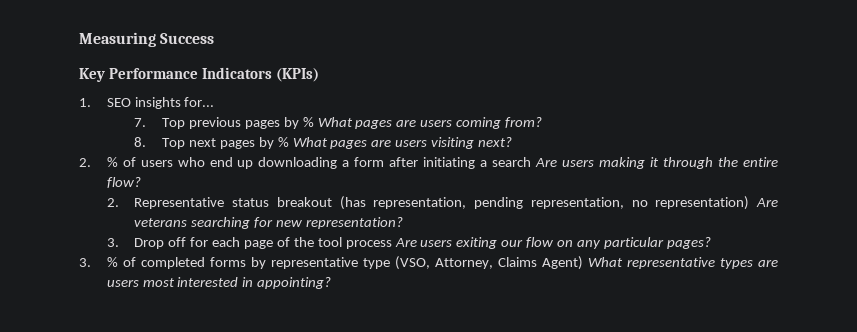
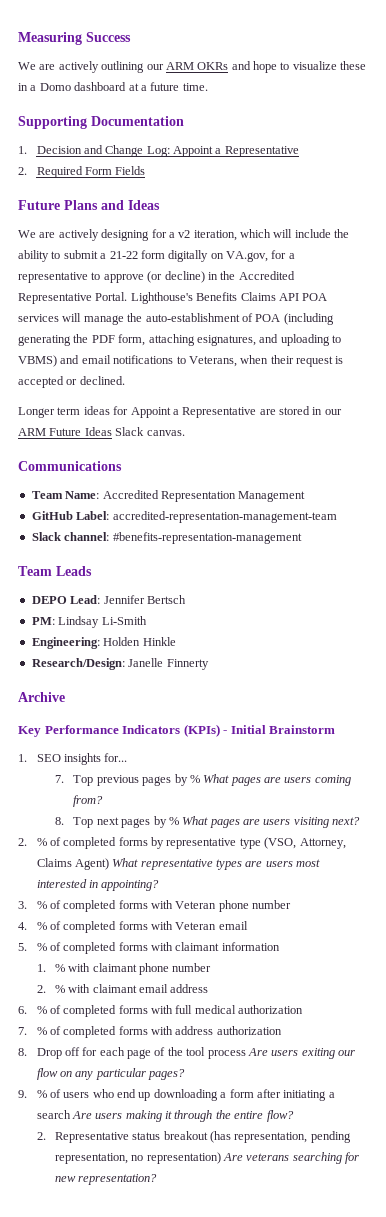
+ We are actively outlining our ARM OKRs and hope to visualize these in a Domo dashboard at a future time.
+ Supporting Documentation
+ 1. Decision and Change Log: Appoint a Representative
+ 2. Required Form Fields
+ Future Plans and Ideas
+ We are actively designing for a v2 iteration, which will include the ability to submit a 21-22 form digitally on VA.gov, for a representative to approve (or decline) in the Accredited Representative Portal. Lighthouse's Benefits Claims API POA services will manage the auto-establishment of POA (including generating the PDF form, attaching esignatures, and uploading to VBMS) and email notifications to Veterans, when their request is accepted or declined.
+ Longer term ideas for Appoint a Representative are stored in our ARM Future Ideas Slack canvas.
+ Communications
+ Team Name: Accredited Representation Management
+ GitHub Label: accredited-representation-management-team
+ Slack channel: #benefits-representation-management
+ Team Leads
+ DEPO Lead: Jennifer Bertsch
+ PM: Lindsay Li-Smith
+ Engineering: Holden Hinkle
+ Research/Design: Janelle Finnerty
+ Archive
- Key Performance Indicators (KPIs)
+ Key Performance Indicators (KPIs) - Initial Brainstorm
- 2. % of users who end up downloading a form after initiating a search Are users making it through the entire flow?
+ 2. % of completed forms by representative type (VSO, Attorney, Claims Agent) What representative types are users most interested in appointing?
+ 3. % of completed forms with Veteran phone number
+ 4. % of completed forms with Veteran email
+ 5. % of completed forms with claimant information
+ 1. % with claimant phone number
+ 2. % with claimant email address
+ 6. % of completed forms with full medical authorization
+ 7. % of completed forms with address authorization
+ 8. Drop off for each page of the tool process Are users exiting our flow on any particular pages?
+ 9. % of users who end up downloading a form after initiating a search Are users making it through the entire flow?
- 3. Drop off for each page of the tool process Are users exiting our flow on any particular pages?
- 3. % of completed forms by representative type (VSO, Attorney, Claims Agent) What representative types are users most interested in appointing?

